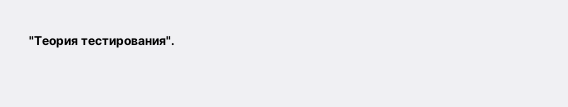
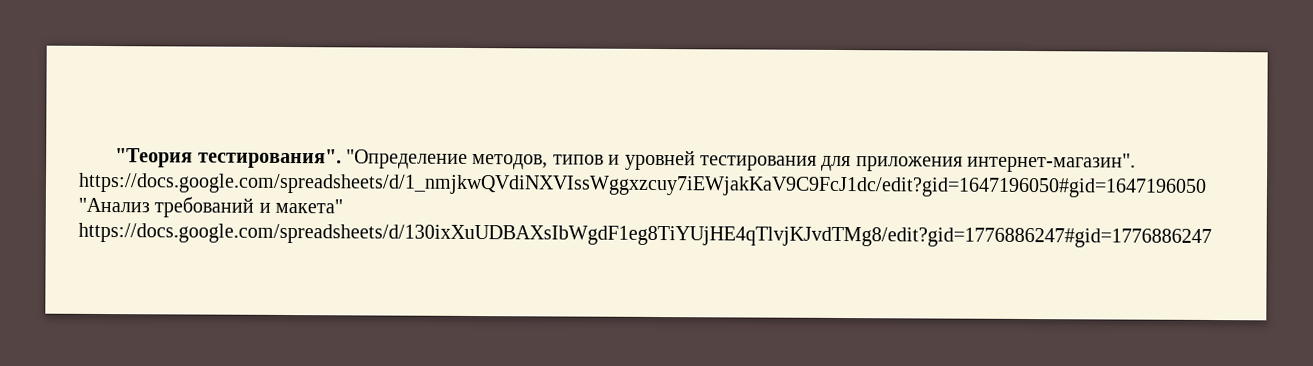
+ "Определение методов, типов и уровней тестирования для приложения интернет-магазин". https://docs.google.com/spreadsheets/d/1_nmjkwQVdiNXVIssWggxzcuy7iEWjakKaV9C9FcJ1dc/edit?gid=1647196050#gid=1647196050 "Анализ требований и макета" https://docs.google.com/spreadsheets/d/130ixXuUDBAXsIbWgdF1eg8TiYUjHE4qTlvjKJvdTMg8/edit?gid=1776886247#gid=1776886247

